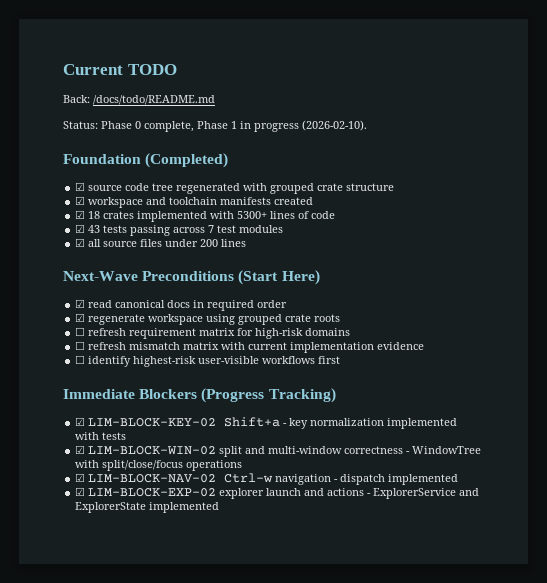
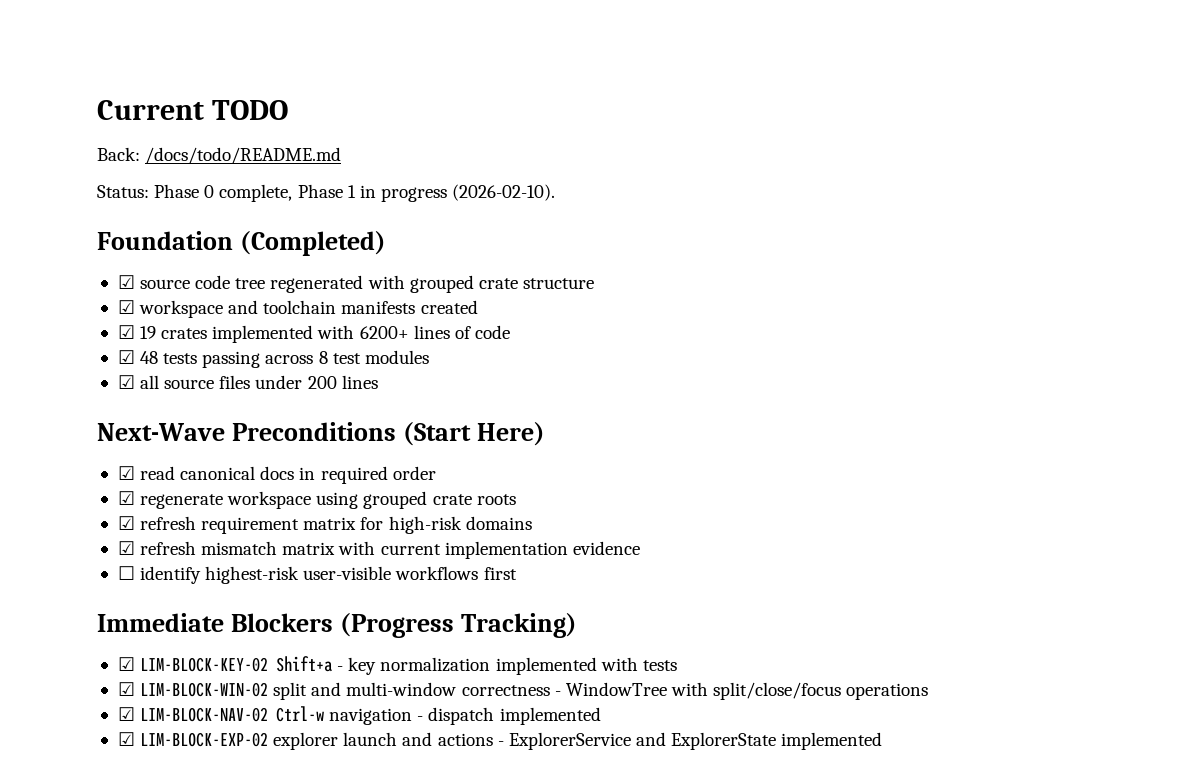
- ☑ 18 crates implemented with 5300+ lines of code
+ ☑ 19 crates implemented with 6200+ lines of code
- ☑ 43 tests passing across 7 test modules
+ ☑ 48 tests passing across 8 test modules
- ☐ refresh requirement matrix for high-risk domains
+ ☑ refresh requirement matrix for high-risk domains
- ☐ refresh mismatch matrix with current implementation evidence
+ ☑ refresh mismatch matrix with current implementation evidence

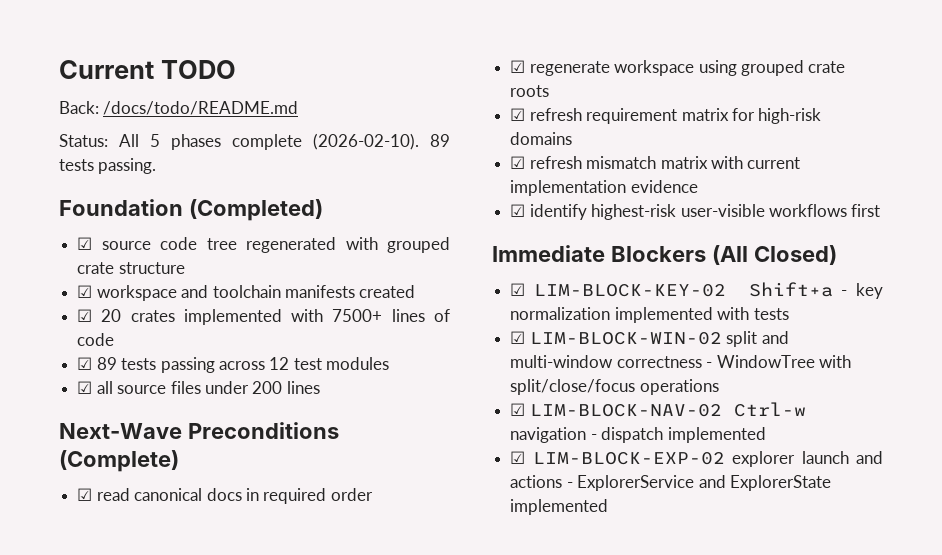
- Status: Phase 0 complete, Phase 1 in progress (2026-02-10).
+ Status: All 5 phases complete (2026-02-10). 89 tests passing.
- ☑ 19 crates implemented with 6200+ lines of code
+ ☑ 20 crates implemented with 7500+ lines of code
- ☑ 48 tests passing across 8 test modules
+ ☑ 89 tests passing across 12 test modules
- Next-Wave Preconditions (Start Here)
+ Next-Wave Preconditions (Complete)
- ☐ identify highest-risk user-visible workflows first
+ ☑ identify highest-risk user-visible workflows first
- Immediate Blockers (Progress Tracking)
+ Immediate Blockers (All Closed)

